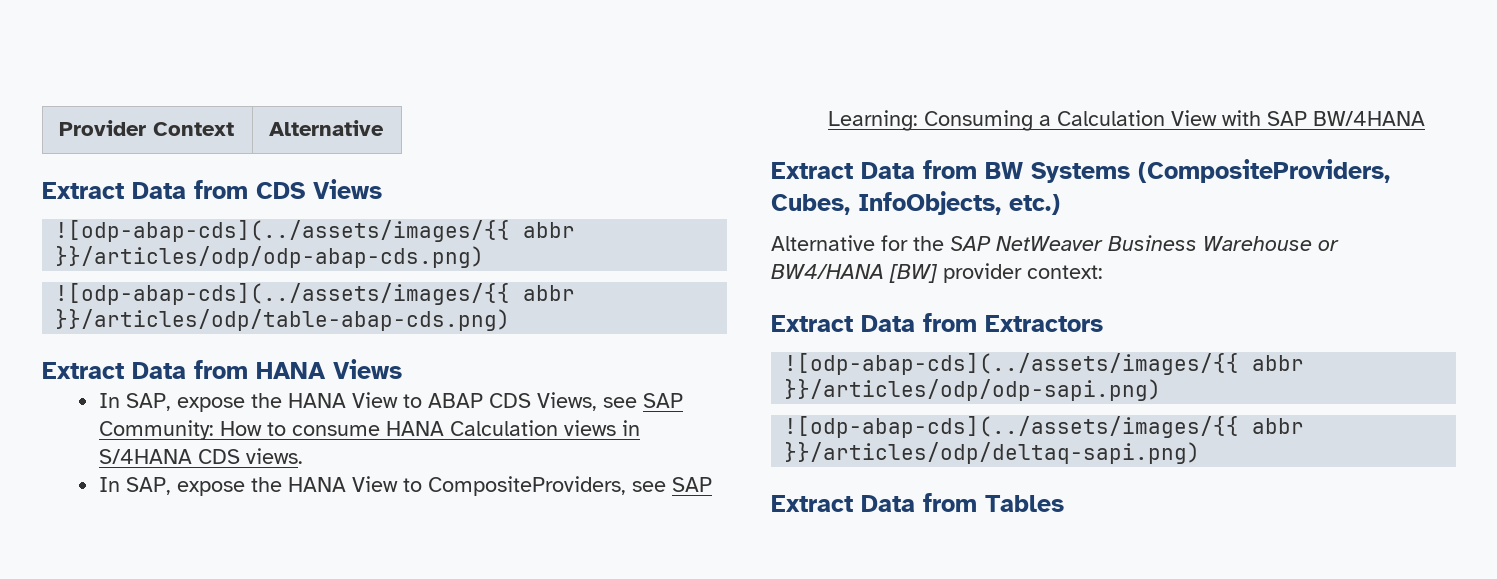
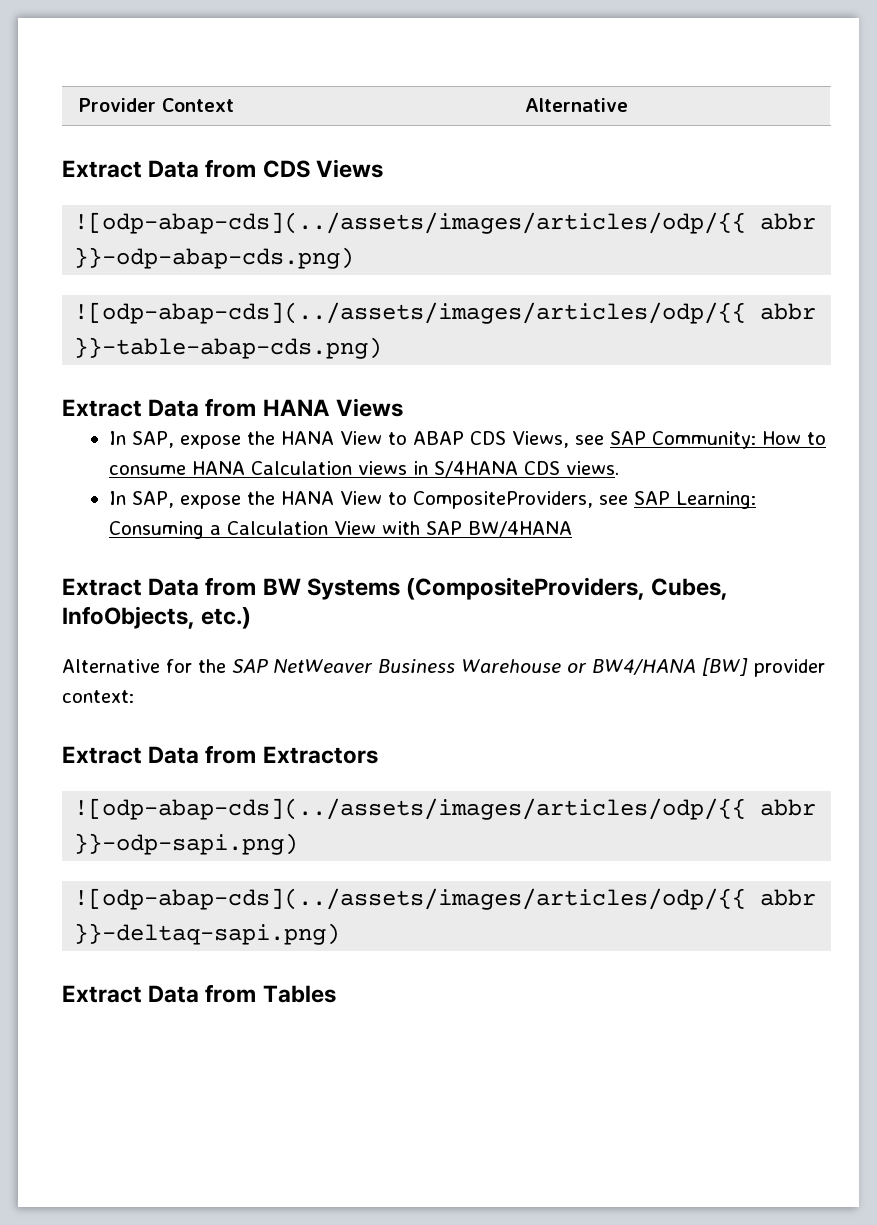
- ![odp-abap-cds](../assets/images/{{ abbr }}/articles/odp/odp-abap-cds.png)
- ![odp-abap-cds](../assets/images/{{ abbr }}/articles/odp/table-abap-cds.png)
+ ![odp-abap-cds](../assets/images/articles/odp/{{ abbr }}-odp-abap-cds.png)
+ ![odp-abap-cds](../assets/images/articles/odp/{{ abbr }}-table-abap-cds.png)
- ![odp-abap-cds](../assets/images/{{ abbr }}/articles/odp/odp-sapi.png)
- ![odp-abap-cds](../assets/images/{{ abbr }}/articles/odp/deltaq-sapi.png)
+ ![odp-abap-cds](../assets/images/articles/odp/{{ abbr }}-odp-sapi.png)
+ ![odp-abap-cds](../assets/images/articles/odp/{{ abbr }}-deltaq-sapi.png)

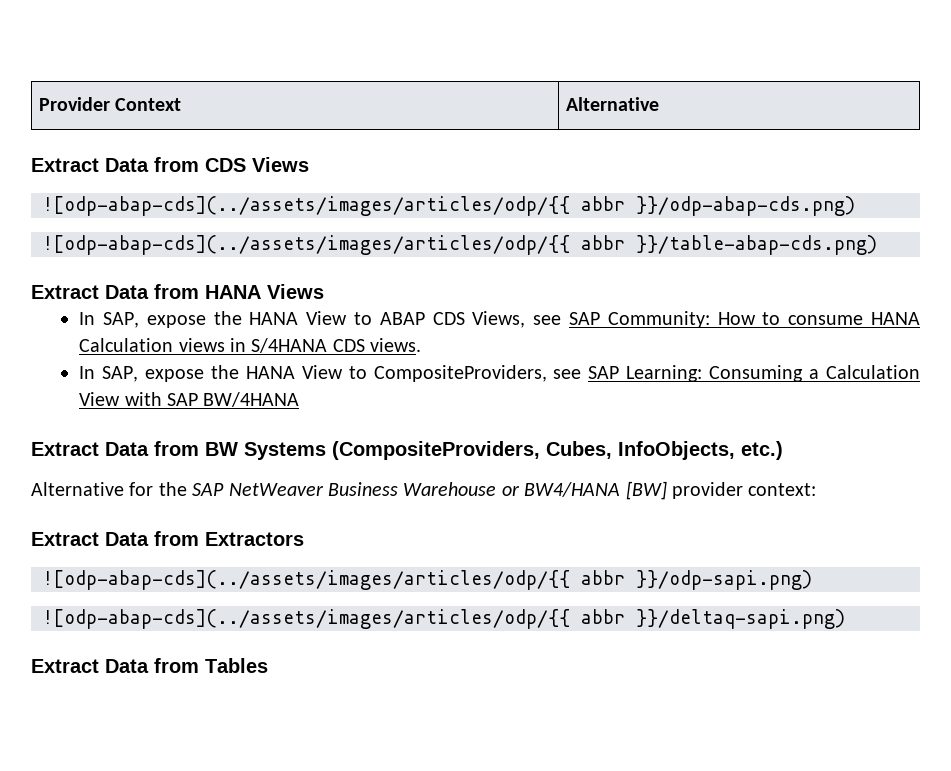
- ![odp-abap-cds](../assets/images/articles/odp/{{ abbr }}-odp-abap-cds.png)
- ![odp-abap-cds](../assets/images/articles/odp/{{ abbr }}-table-abap-cds.png)
+ ![odp-abap-cds](../assets/images/articles/odp/{{ abbr }}/odp-abap-cds.png)
+ ![odp-abap-cds](../assets/images/articles/odp/{{ abbr }}/table-abap-cds.png)
- ![odp-abap-cds](../assets/images/articles/odp/{{ abbr }}-odp-sapi.png)
- ![odp-abap-cds](../assets/images/articles/odp/{{ abbr }}-deltaq-sapi.png)
+ ![odp-abap-cds](../assets/images/articles/odp/{{ abbr }}/odp-sapi.png)
+ ![odp-abap-cds](../assets/images/articles/odp/{{ abbr }}/deltaq-sapi.png)

